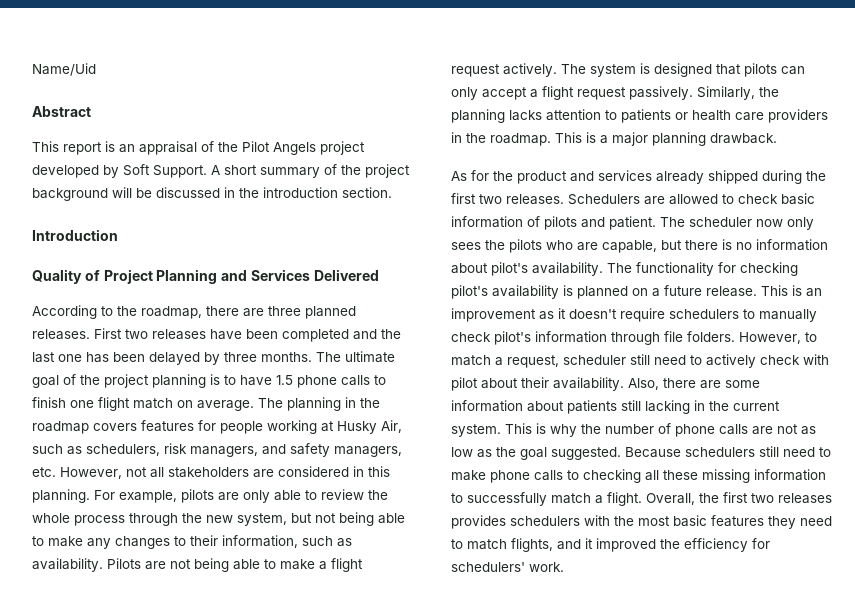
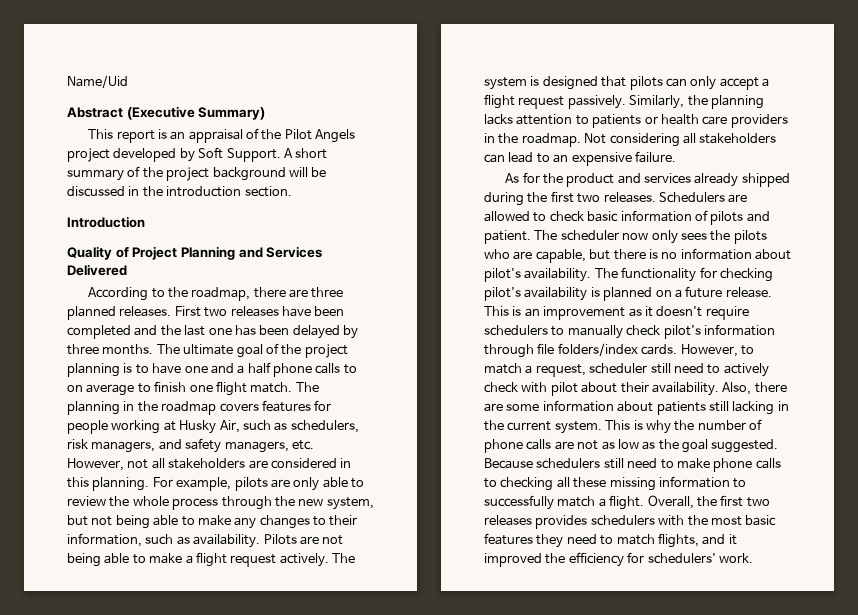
- Abstract
+ Abstract (Executive Summary)
- The ultimate goal of the project planning is to have 1.5 phone calls to finish one flight match on average.
+ The ultimate goal of the project planning is to have one and a half phone calls to on average to finish one flight match.
- This is a major planning drawback.
+ Not considering all stakeholders can lead to an expensive failure.
- This is an improvement as it doesn't require schedulers to manually check pilot's information through file folders.
+ This is an improvement as it doesn't require schedulers to manually check pilot's information through file folders/index cards.

